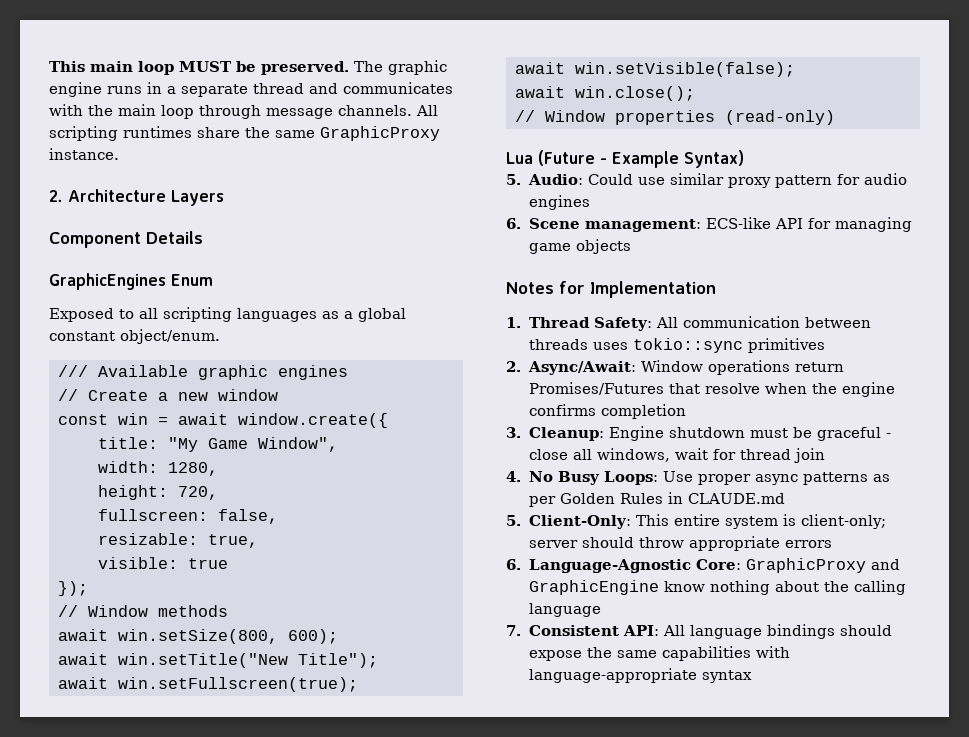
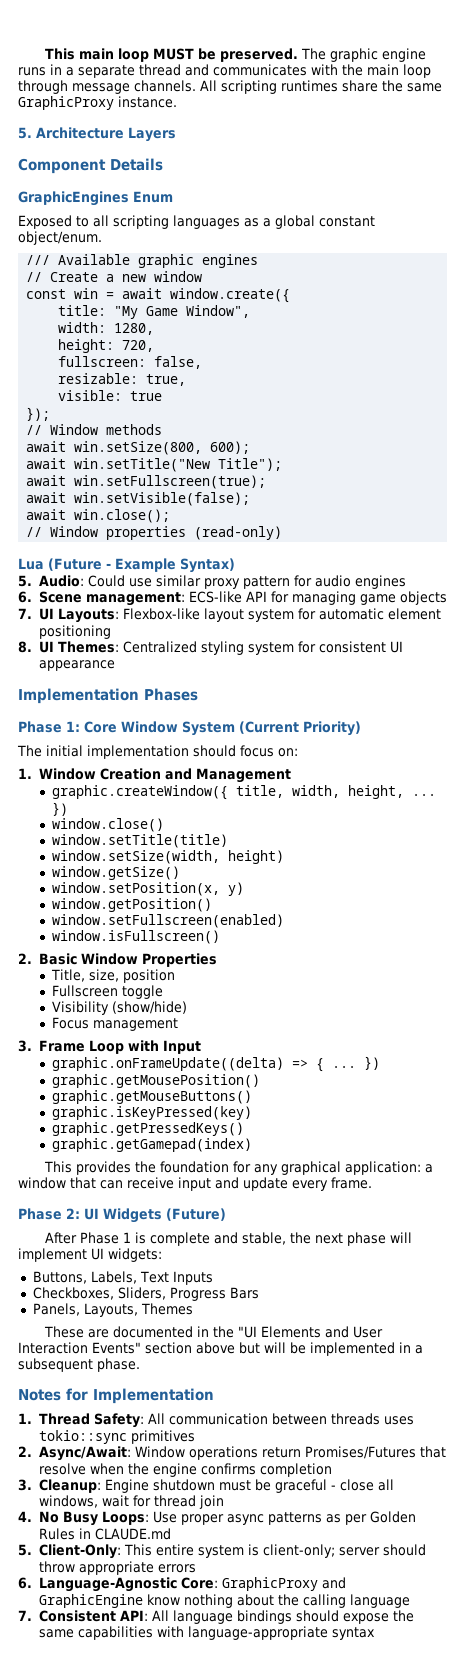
- 2. Architecture Layers
+ 5. Architecture Layers
+ 7. UI Layouts: Flexbox-like layout system for automatic element positioning
+ 8. UI Themes: Centralized styling system for consistent UI appearance
+ Implementation Phases
+ Phase 1: Core Window System (Current Priority)
+ The initial implementation should focus on:
+ 1. Window Creation and Management
+ graphic.createWindow({ title, width, height, ... })
+ window.close()
+ window.setTitle(title)
+ window.setSize(width, height)
+ window.getSize()
+ window.setPosition(x, y)
+ window.getPosition()
+ window.setFullscreen(enabled)
+ window.isFullscreen()
+ 2. Basic Window Properties
+ Title, size, position
+ Fullscreen toggle
+ Visibility (show/hide)
+ Focus management
+ 3. Frame Loop with Input
+ graphic.onFrameUpdate((delta) => { ... })
+ graphic.getMousePosition()
+ graphic.getMouseButtons()
+ graphic.isKeyPressed(key)
+ graphic.getPressedKeys()
+ graphic.getGamepad(index)
+ This provides the foundation for any graphical application: a window that can receive input and update every frame.
+ Phase 2: UI Widgets (Future)
+ After Phase 1 is complete and stable, the next phase will implement UI widgets:
+ Buttons, Labels, Text Inputs
+ Checkboxes, Sliders, Progress Bars
+ Panels, Layouts, Themes
+ These are documented in the "UI Elements and User Interaction Events" section above but will be implemented in a subsequent phase.

